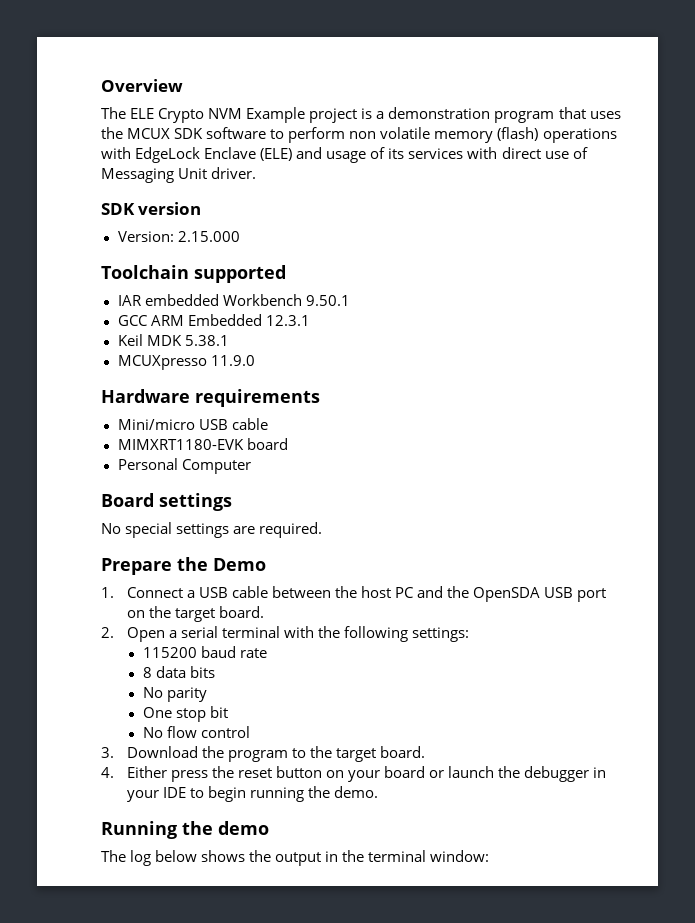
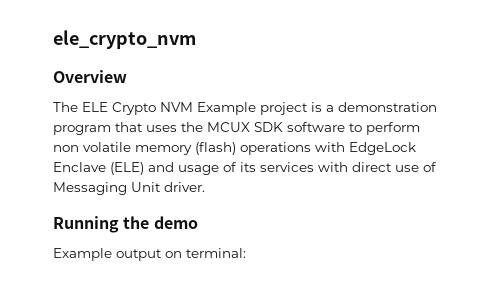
+ ele_crypto_nvm
- SDK version
- Version: 2.15.000
- Toolchain supported
- IAR embedded Workbench 9.50.1
- GCC ARM Embedded 12.3.1
- Keil MDK 5.38.1
- MCUXpresso 11.9.0
- Hardware requirements
- Mini/micro USB cable
- MIMXRT1180-EVK board
- Personal Computer
- Board settings
- No special settings are required.
- Prepare the Demo
- 1. Connect a USB cable between the host PC and the OpenSDA USB port on the target board.
- 2. Open a serial terminal with the following settings:
- 115200 baud rate
- 8 data bits
- No parity
- One stop bit
- No flow control
- 3. Download the program to the target board.
- 4. Either press the reset button on your board or launch the debugger in your IDE to begin running the demo.
  Running the demo
- The log below shows the output in the terminal window:
+ Example output on terminal:

